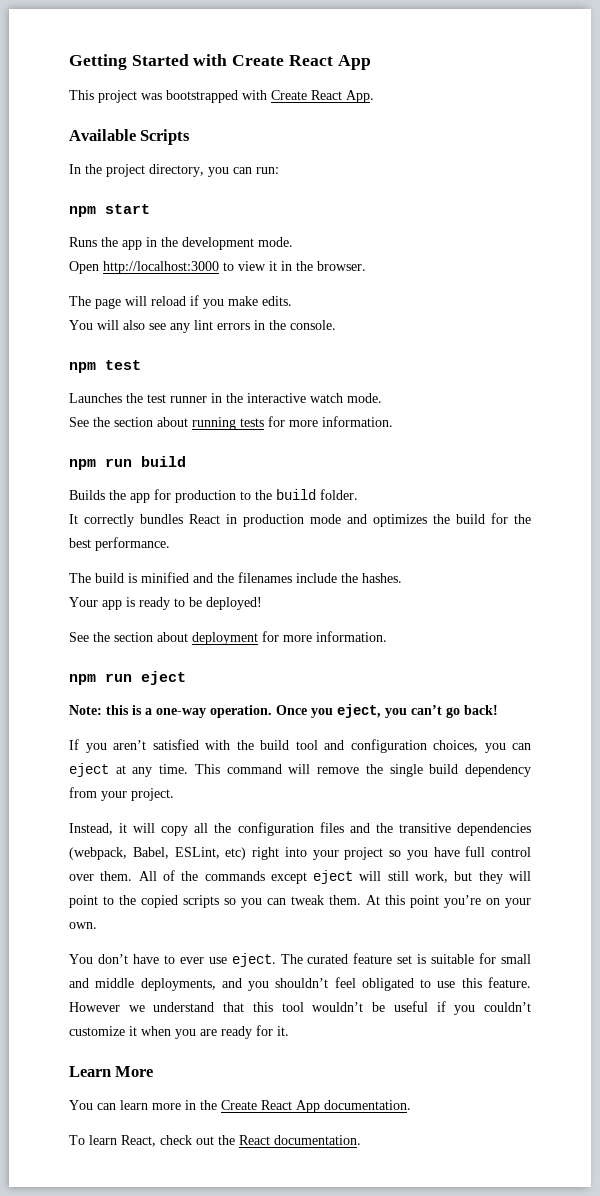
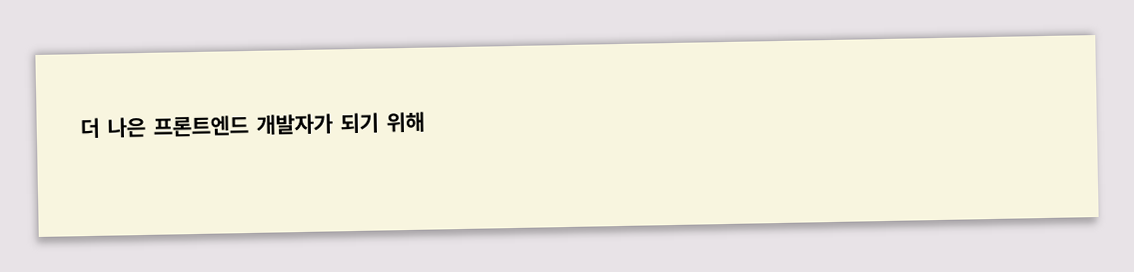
- Getting Started with Create React App
- This project was bootstrapped with Create React App.
- Available Scripts
- In the project directory, you can run:
- npm start
- Runs the app in the development mode.
- Open http://localhost:3000 to view it in the browser.
- The page will reload if you make edits.
- You will also see any lint errors in the console.
- npm test
- Launches the test runner in the interactive watch mode.
- See the section about running tests for more information.
- npm run build
- Builds the app for production to the build folder.
- It correctly bundles React in production mode and optimizes the build for the best performance.
- The build is minified and the filenames include the hashes.
- Your app is ready to be deployed!
- See the section about deployment for more information.
- npm run eject
- Note: this is a one-way operation. Once you eject, you can’t go back!
- If you aren’t satisfied with the build tool and configuration choices, you can eject at any time. This command will remove the single build dependency from your project.
- Instead, it will copy all the configuration files and the transitive dependencies (webpack, Babel, ESLint, etc) right into your project so you have full control over them. All of the commands except eject will still work, but they will point to the copied scripts so you can tweak them. At this point you’re on your own.
- You don’t have to ever use eject. The curated feature set is suitable for small and middle deployments, and you shouldn’t feel obligated to use this feature. However we understand that this tool wouldn’t be useful if you couldn’t customize it when you are ready for it.
- Learn More
- You can learn more in the Create React App documentation.
- To learn React, check out the React documentation.
+ 더 나은 프론트엔드 개발자가 되기 위해

